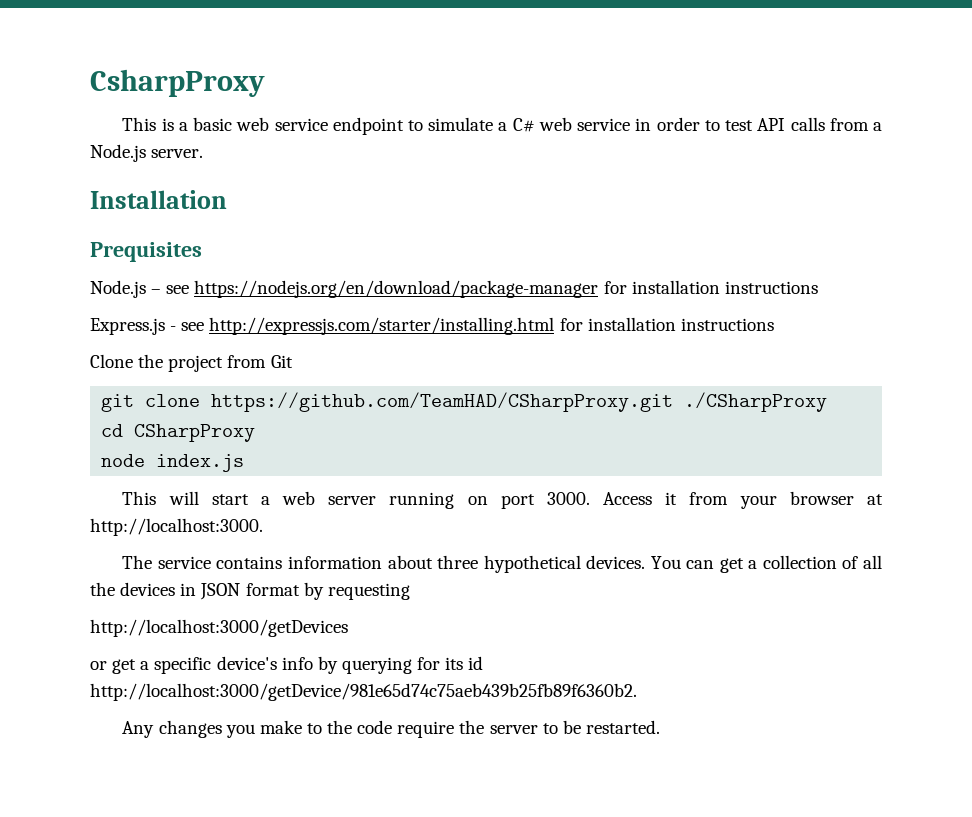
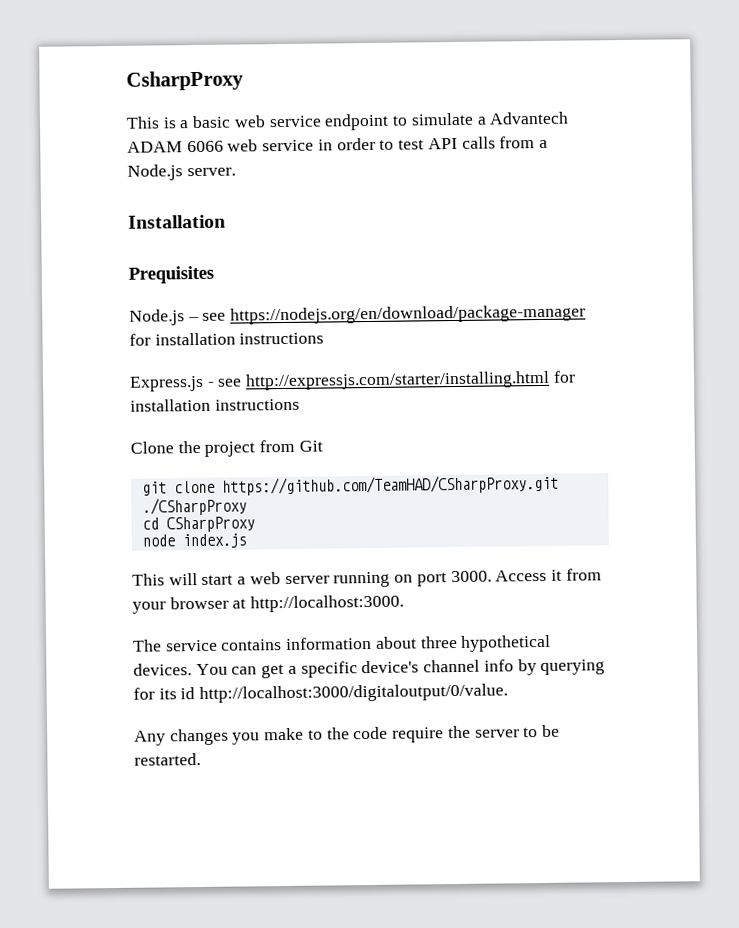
- This is a basic web service endpoint to simulate a C# web service in order to test API calls from a Node.js server.
+ This is a basic web service endpoint to simulate a Advantech ADAM 6066 web service in order to test API calls from a Node.js server.
- You can get a collection of all the devices in JSON format by requesting
- http://localhost:3000/getDevices
- or get a specific device's info by querying for its id http://localhost:3000/getDevice/981e65d74c75aeb439b25fb89f6360b2.
+ You can get a specific device's channel info by querying for its id http://localhost:3000/digitaloutput/0/value.

